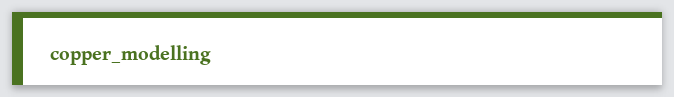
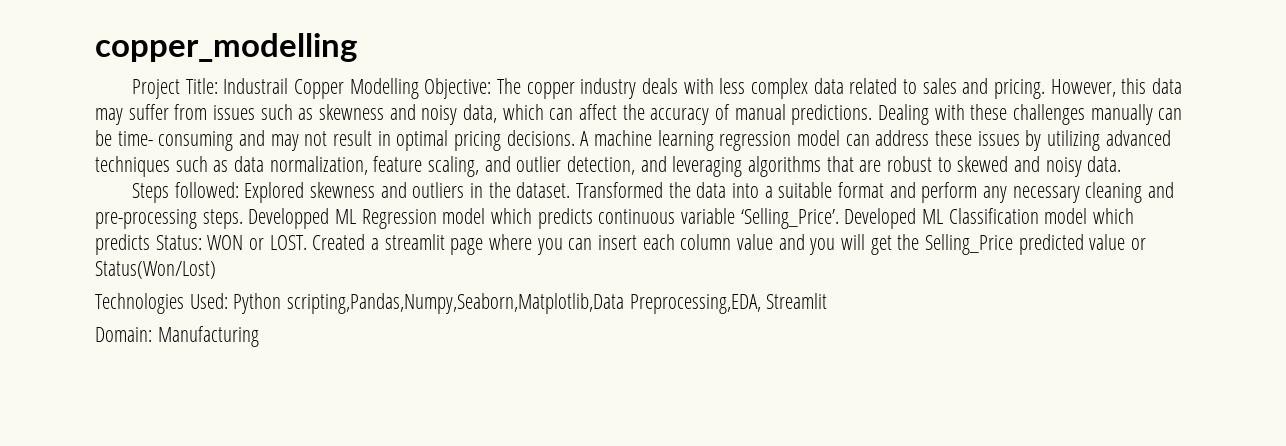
+ Project Title: Industrail Copper Modelling Objective: The copper industry deals with less complex data related to sales and pricing. However, this data may suffer from issues such as skewness and noisy data, which can affect the accuracy of manual predictions. Dealing with these challenges manually can be time- consuming and may not result in optimal pricing decisions. A machine learning regression model can address these issues by utilizing advanced techniques such as data normalization, feature scaling, and outlier detection, and leveraging algorithms that are robust to skewed and noisy data.
+ Steps followed: Explored skewness and outliers in the dataset. Transformed the data into a suitable format and perform any necessary cleaning and pre-processing steps. Developped ML Regression model which predicts continuous variable ‘Selling_Price’. Developed ML Classification model which predicts Status: WON or LOST. Created a streamlit page where you can insert each column value and you will get the Selling_Price predicted value or Status(Won/Lost)
+ Technologies Used: Python scripting,Pandas,Numpy,Seaborn,Matplotlib,Data Preprocessing,EDA, Streamlit
+ Domain: Manufacturing

